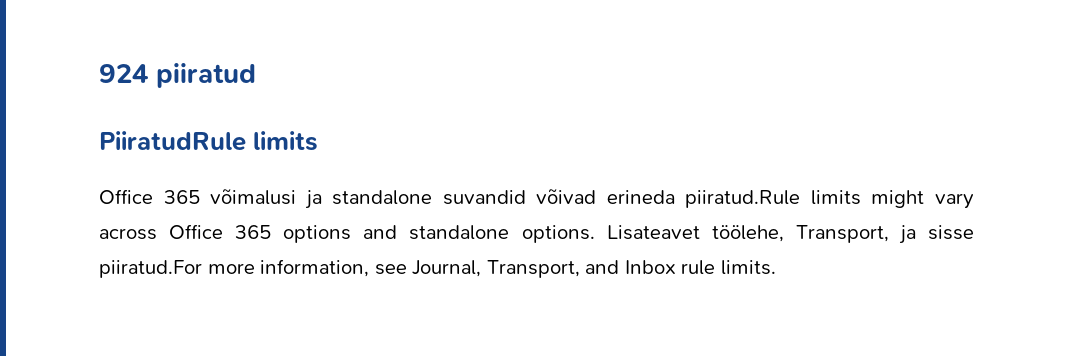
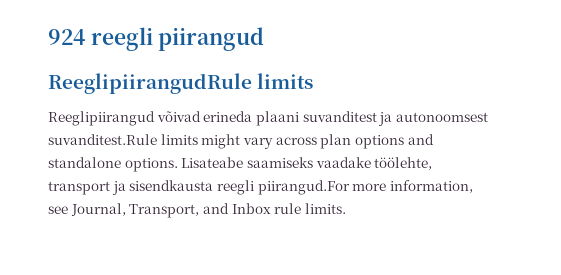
- 924 piiratud
- PiiratudRule limits
- Office 365 võimalusi ja standalone suvandid võivad erineda piiratud.Rule limits might vary across Office 365 options and standalone options.
+ 924 reegli piirangud
+ ReeglipiirangudRule limits
+ Reeglipiirangud võivad erineda plaani suvanditest ja autonoomsest suvanditest.Rule limits might vary across plan options and standalone options.
- Lisateavet töölehe, Transport, ja sisse piiratud.For more information, see Journal, Transport, and Inbox rule limits.
+ Lisateabe saamiseks vaadake töölehte, transport ja sisendkausta reegli piirangud.For more information, see Journal, Transport, and Inbox rule limits.

